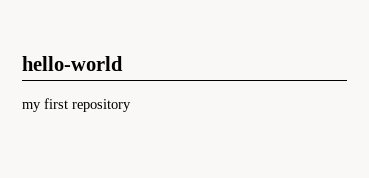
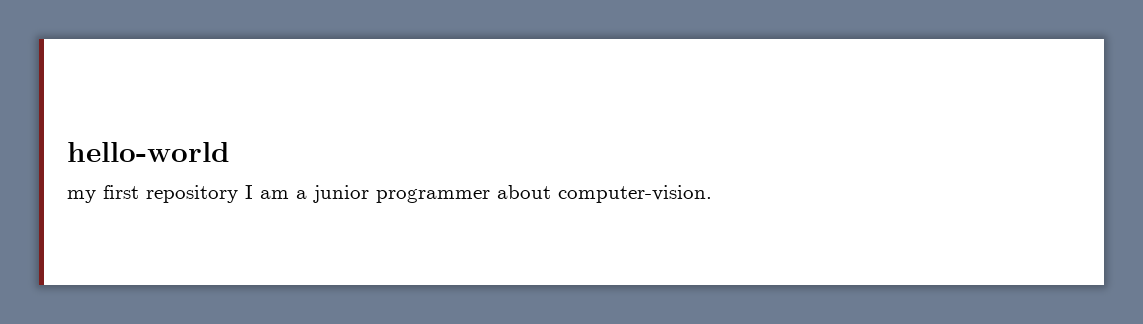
- my first repository
+ my first repository I am a junior programmer about computer-vision.

